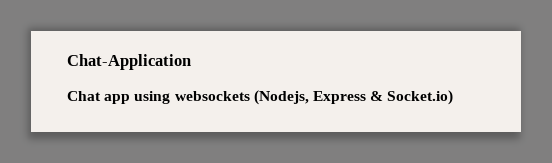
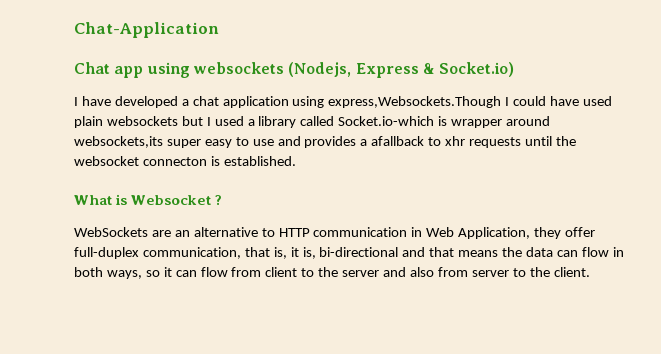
+ I have developed a chat application using express,Websockets.Though I could have used plain websockets but I used a library called Socket.io-which is wrapper around websockets,its super easy to use and provides a afallback to xhr requests until the websocket connecton is established.
+ What is Websocket ?
+ WebSockets are an alternative to HTTP communication in Web Application, they offer full-duplex communication, that is, it is, bi-directional and that means the data can flow in both ways, so it can flow from client to the server and also from server to the client.

